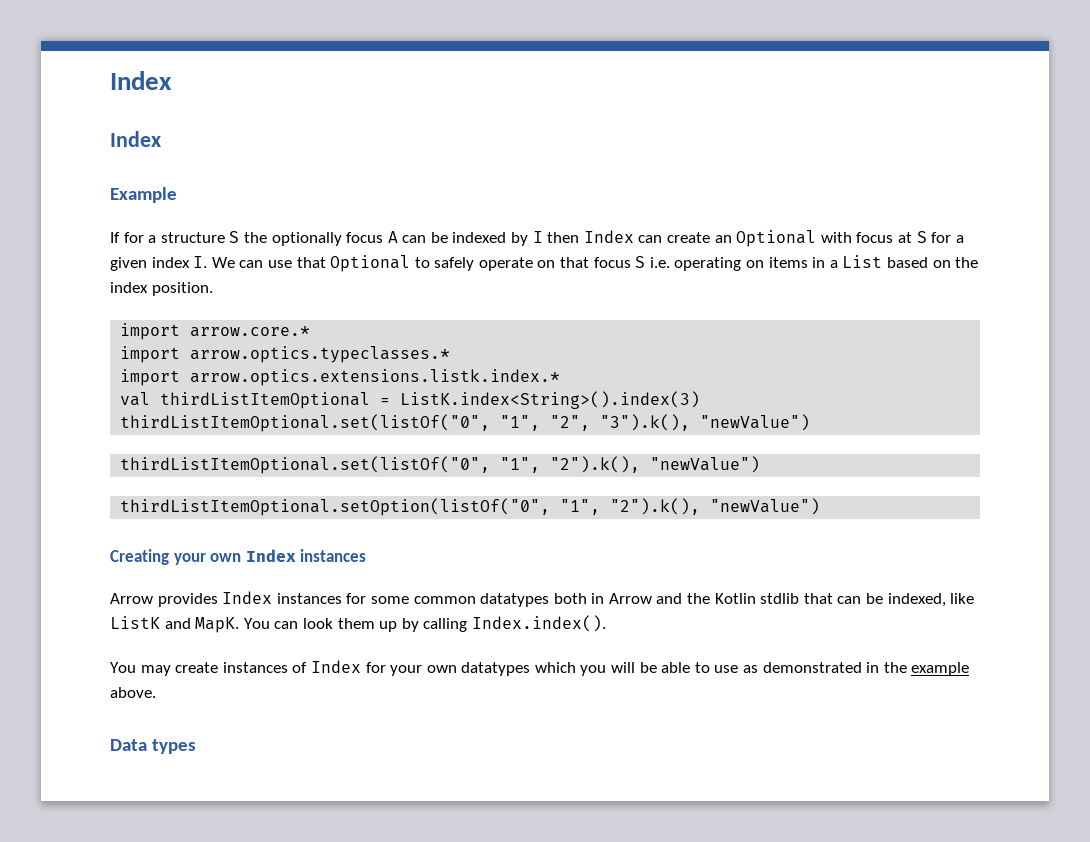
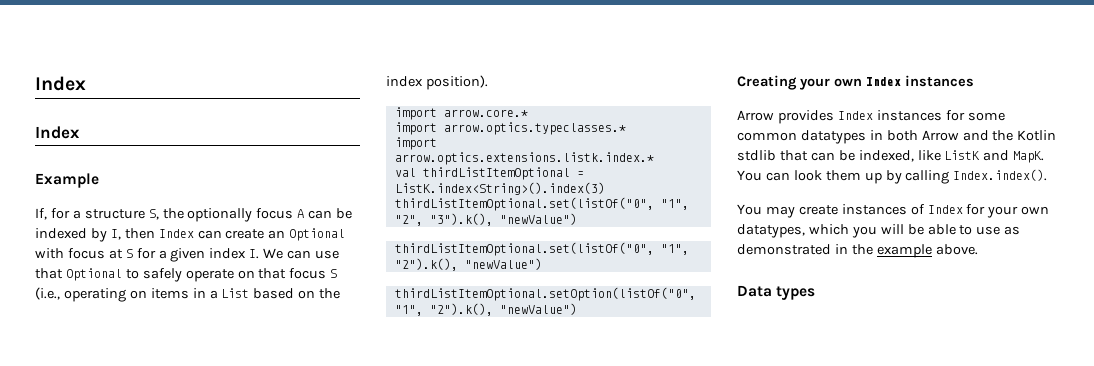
- If for a structure S the optionally focus A can be indexed by I then Index can create an Optional with focus at S for a given index I. We can use that Optional to safely operate on that focus S i.e. operating on items in a List based on the index position.
+ If, for a structure S, the optionally focus A can be indexed by I, then Index can create an Optional with focus at S for a given index I. We can use that Optional to safely operate on that focus S (i.e., operating on items in a List based on the index position).
- Arrow provides Index instances for some common datatypes both in Arrow and the Kotlin stdlib that can be indexed, like ListK and MapK.
+ Arrow provides Index instances for some common datatypes in both Arrow and the Kotlin stdlib that can be indexed, like ListK and MapK.
- You may create instances of Index for your own datatypes which you will be able to use as demonstrated in the example above.
+ You may create instances of Index for your own datatypes, which you will be able to use as demonstrated in the example above.

